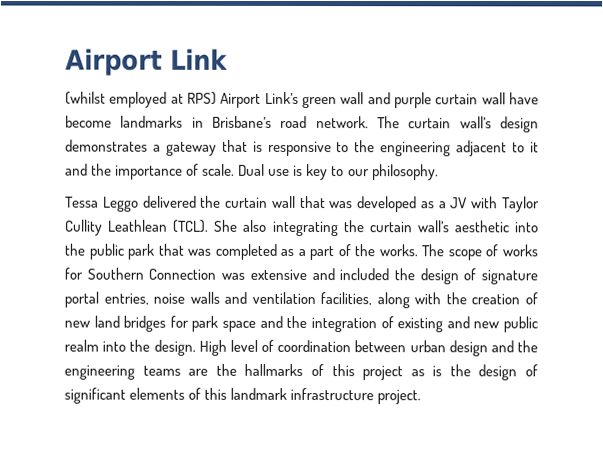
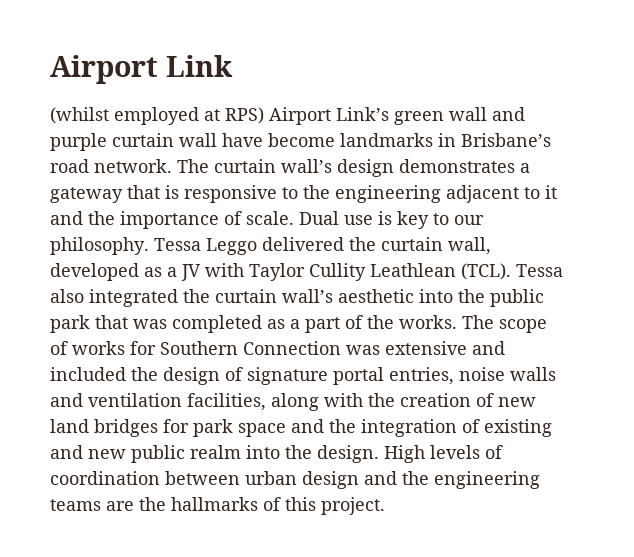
- Dual use is key to our philosophy.
- Tessa Leggo delivered the curtain wall that was developed as a JV with Taylor Cullity Leathlean (TCL).
+ Dual use is key to our philosophy. Tessa Leggo delivered the curtain wall, developed as a JV with Taylor Cullity Leathlean (TCL).
- She also integrating the curtain wall’s aesthetic into the public park that was completed as a part of the works.
+ Tessa also integrated the curtain wall’s aesthetic into the public park that was completed as a part of the works.
- High level of coordination between urban design and the engineering teams are the hallmarks of this project as is the design of significant elements of this landmark infrastructure project.
+ High levels of coordination between urban design and the engineering teams are the hallmarks of this project.

